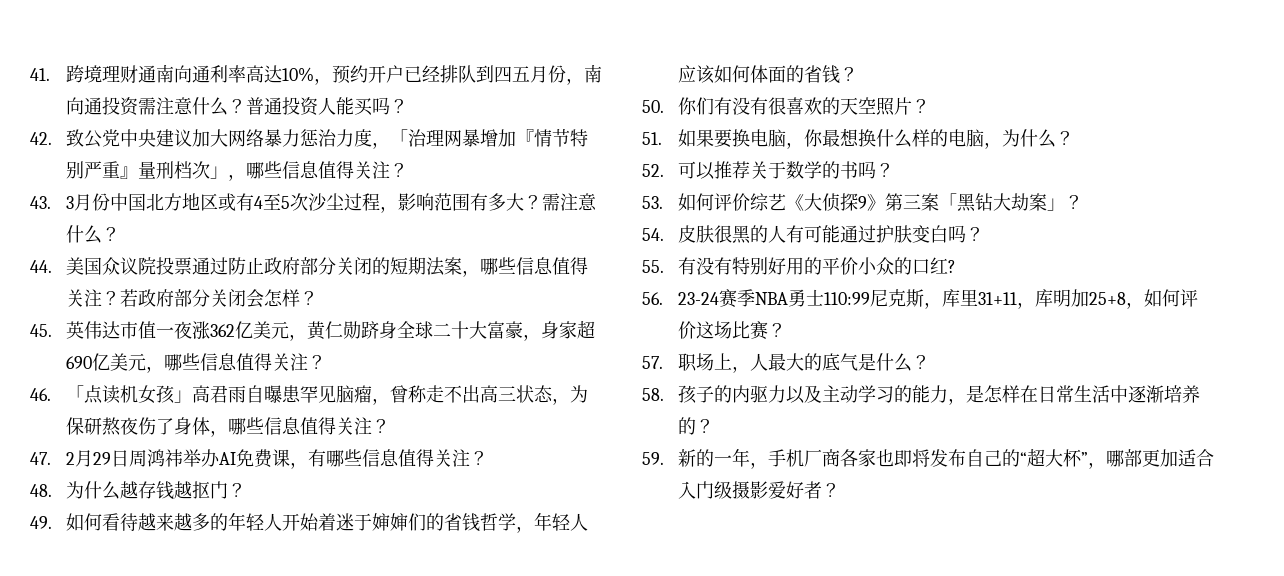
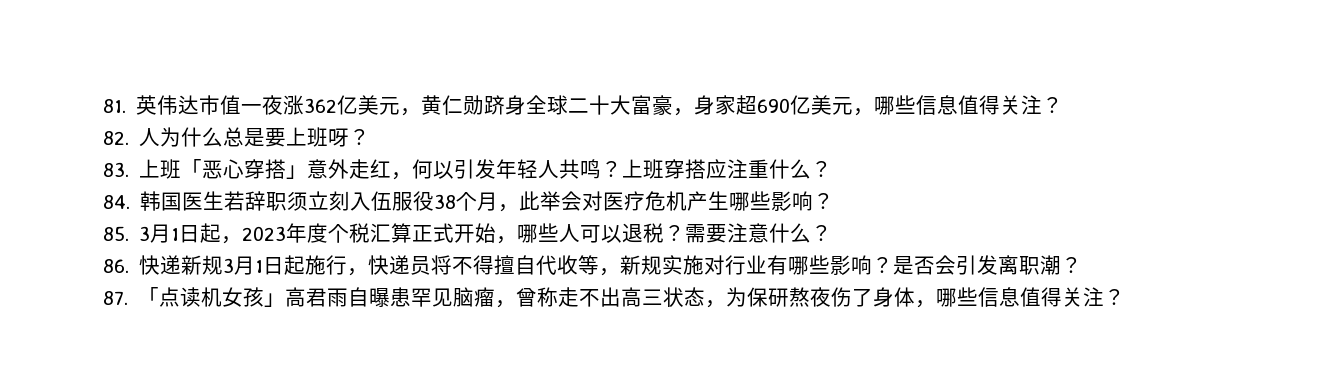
- 41.跨境理财通南向通利率高达10%，预约开户已经排队到四五月份，南向通投资需注意什么？普通投资人能买吗？
- 42.致公党中央建议加大网络暴力惩治力度，「治理网暴增加『情节特别严重』量刑档次」，哪些信息值得关注？
- 43. 3月份中国北方地区或有4至5次沙尘过程，影响范围有多大？需注意什么？
- 44.美国众议院投票通过防止政府部分关闭的短期法案，哪些信息值得关注？若政府部分关闭会怎样？
- 45.英伟达市值一夜涨362亿美元，黄仁勋跻身全球二十大富豪，身家超690亿美元，哪些信息值得关注？
+ 81.英伟达市值一夜涨362亿美元，黄仁勋跻身全球二十大富豪，身家超690亿美元，哪些信息值得关注？
- 46.「点读机女孩」高君雨自曝患罕见脑瘤，曾称走不出高三状态，为保研熬夜伤了身体，哪些信息值得关注？
+ 82.人为什么总是要上班呀？
+ 83.上班「恶心穿搭」意外走红，何以引发年轻人共鸣？上班穿搭应注重什么？
+ 84.韩国医生若辞职须立刻入伍服役38个月，此举会对医疗危机产生哪些影响？
+ 85. 3月1日起，2023年度个税汇算正式开始，哪些人可以退税？需要注意什么？
+ 86.快递新规3月1日起施行，快递员将不得擅自代收等，新规实施对行业有哪些影响？是否会引发离职潮？
+ 87.「点读机女孩」高君雨自曝患罕见脑瘤，曾称走不出高三状态，为保研熬夜伤了身体，哪些信息值得关注？
- 47. 2月29日周鸿祎举办AI免费课，有哪些信息值得关注？
- 48.为什么越存钱越抠门？
- 49.如何看待越来越多的年轻人开始着迷于婶婶们的省钱哲学，年轻人应该如何体面的省钱？
- 50.你们有没有很喜欢的天空照片？
- 51.如果要换电脑，你最想换什么样的电脑，为什么？
- 52.可以推荐关于数学的书吗？
- 53.如何评价综艺《大侦探9》第三案「黑钻大劫案」？
- 54.皮肤很黑的人有可能通过护肤变白吗？
- 55.有没有特别好用的平价小众的口红?
- 56. 23-24赛季NBA勇士110:99尼克斯，库里31+11，库明加25+8，如何评价这场比赛？
- 57.职场上，人最大的底气是什么？
- 58.孩子的内驱力以及主动学习的能力，是怎样在日常生活中逐渐培养的？
- 59.新的一年，手机厂商各家也即将发布自己的“超大杯”，哪部更加适合入门级摄影爱好者？

